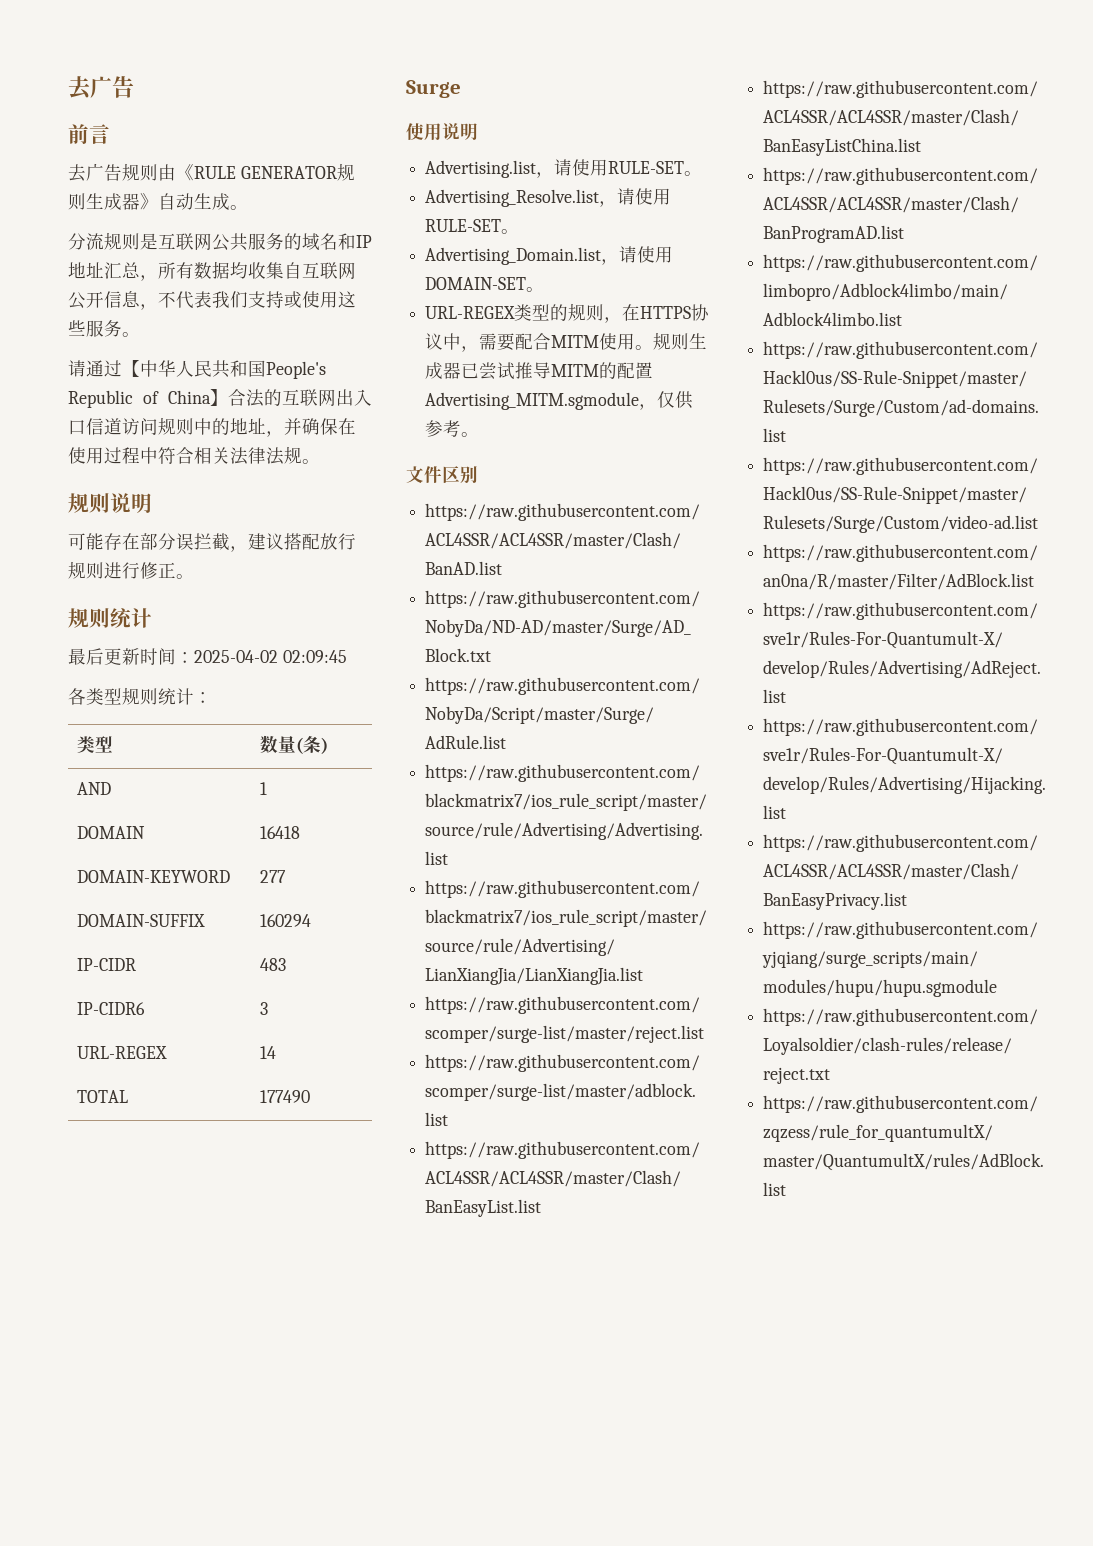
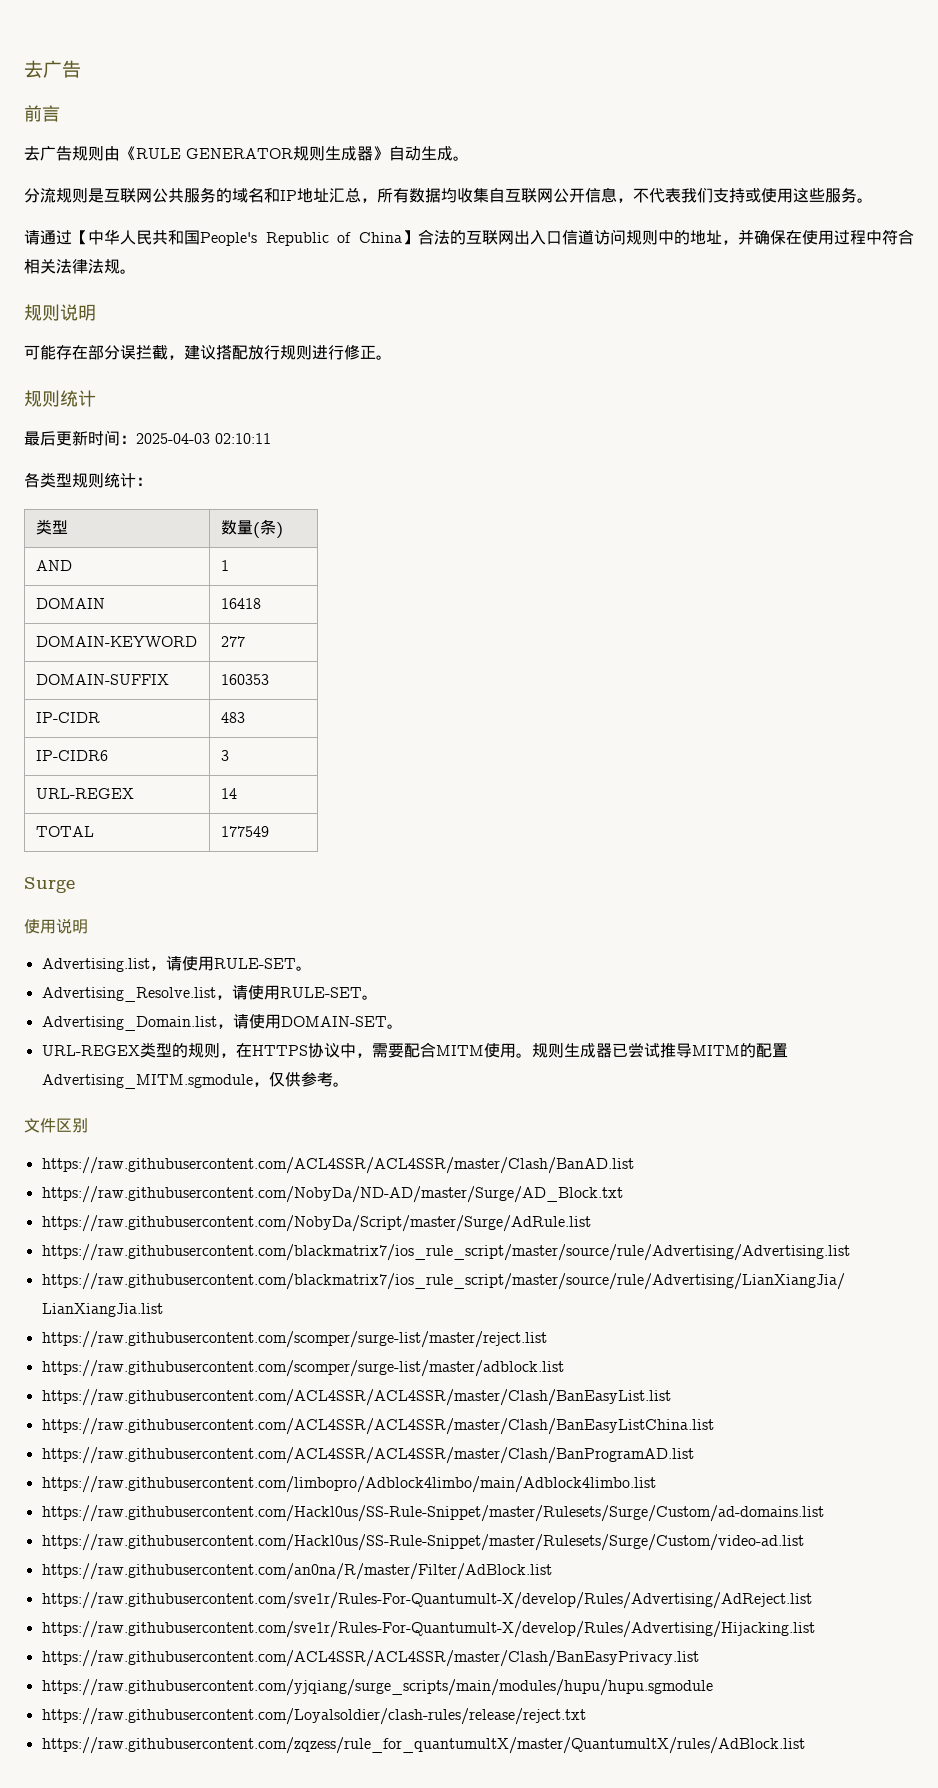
- 最后更新时间：2025-04-02 02:09:45
+ 最后更新时间：2025-04-03 02:10:11
- DOMAIN-SUFFIX | 160294
+ DOMAIN-SUFFIX | 160353
- TOTAL | 177490
+ TOTAL | 177549

